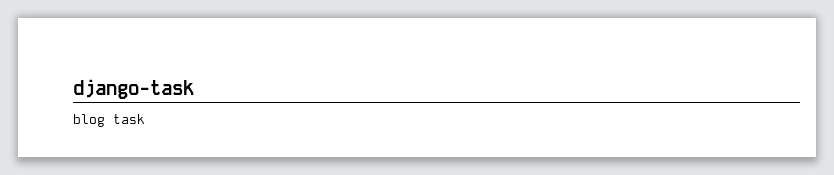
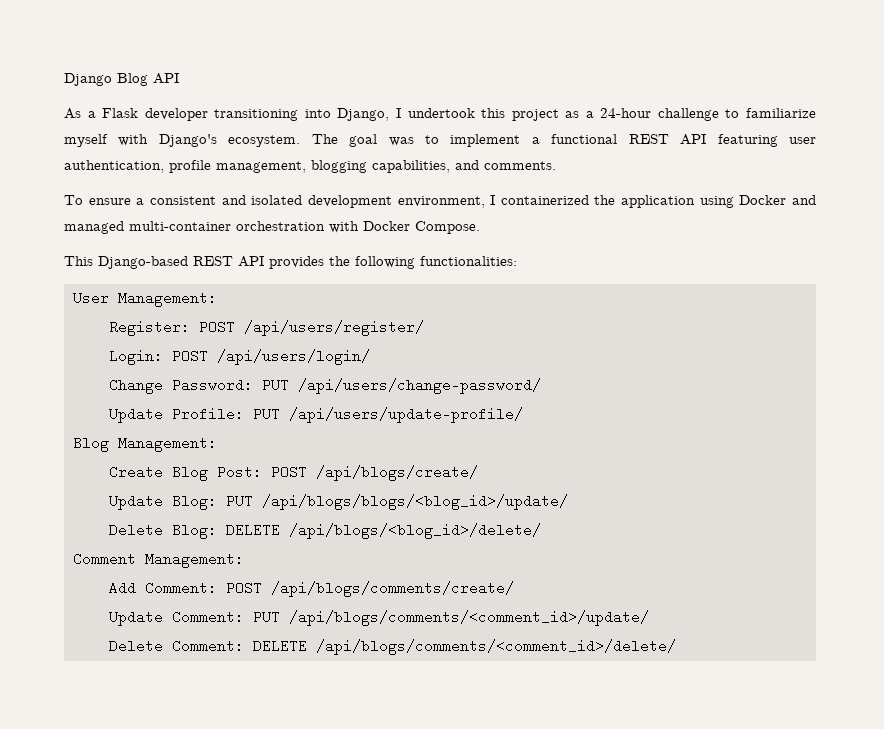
- django-task
- blog task
+ Django Blog API
+ As a Flask developer transitioning into Django, I undertook this project as a 24-hour challenge to familiarize myself with Django's ecosystem. The goal was to implement a functional REST API featuring user authentication, profile management, blogging capabilities, and comments.
+ To ensure a consistent and isolated development environment, I containerized the application using Docker and managed multi-container orchestration with Docker Compose.
+ This Django-based REST API provides the following functionalities:
+ User Management:
+ Register: POST /api/users/register/
+ Login: POST /api/users/login/
+ Change Password: PUT /api/users/change-password/
+ Update Profile: PUT /api/users/update-profile/
+ Blog Management:
+ Create Blog Post: POST /api/blogs/create/
+ Update Blog: PUT /api/blogs/blogs/<blog_id>/update/
+ Delete Blog: DELETE /api/blogs/<blog_id>/delete/
+ Comment Management:
+ Add Comment: POST /api/blogs/comments/create/
+ Update Comment: PUT /api/blogs/comments/<comment_id>/update/
+ Delete Comment: DELETE /api/blogs/comments/<comment_id>/delete/

